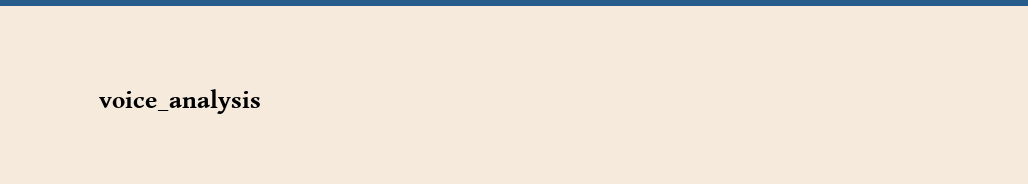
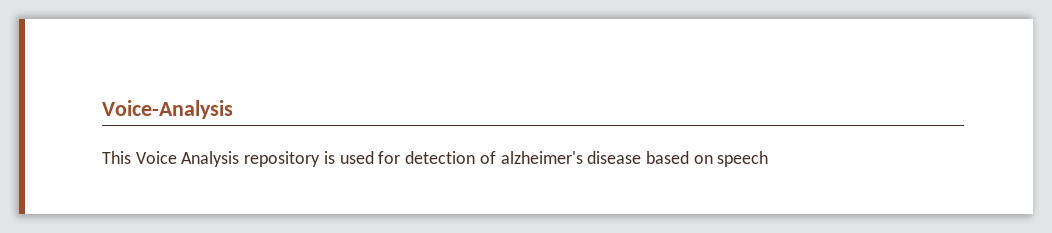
- voice_analysis
+ Voice-Analysis
+ This Voice Analysis repository is used for detection of alzheimer's disease based on speech

